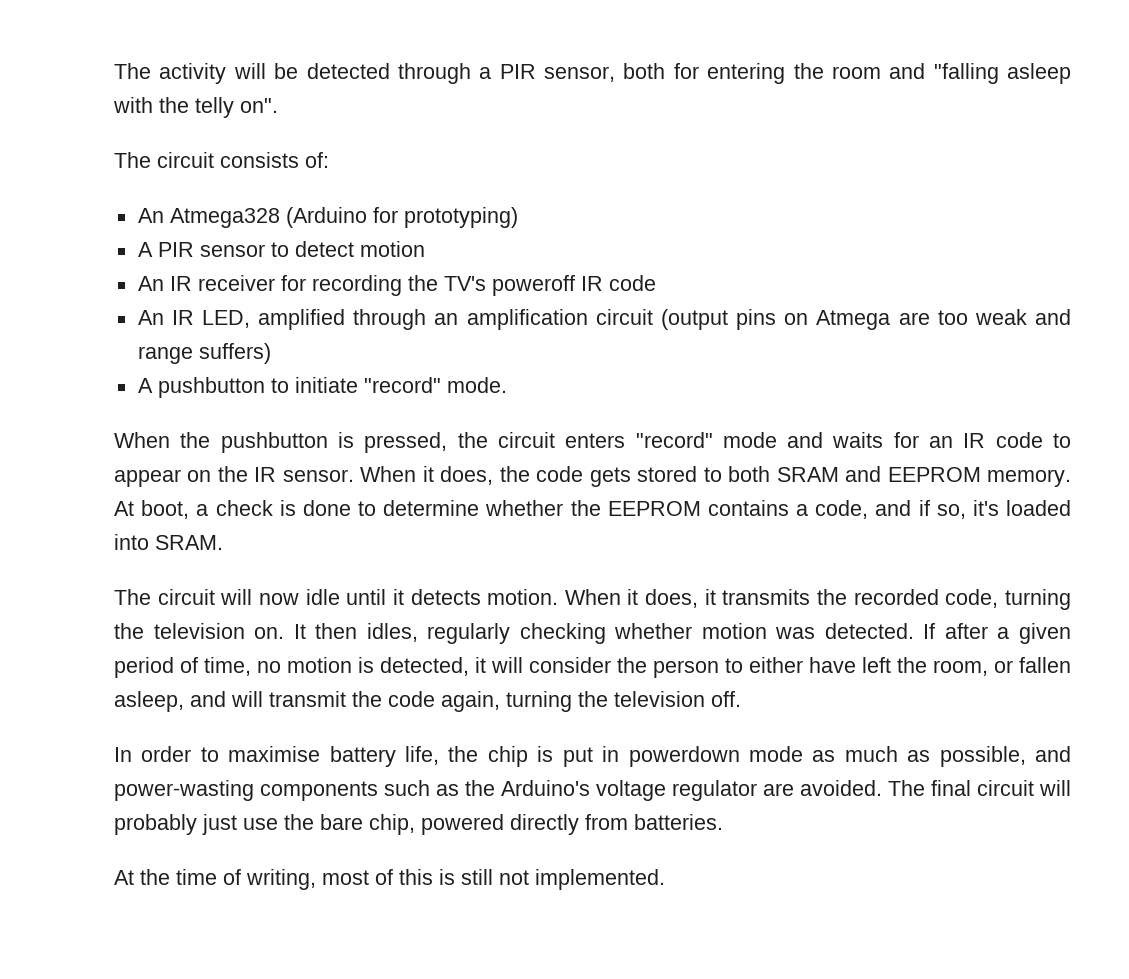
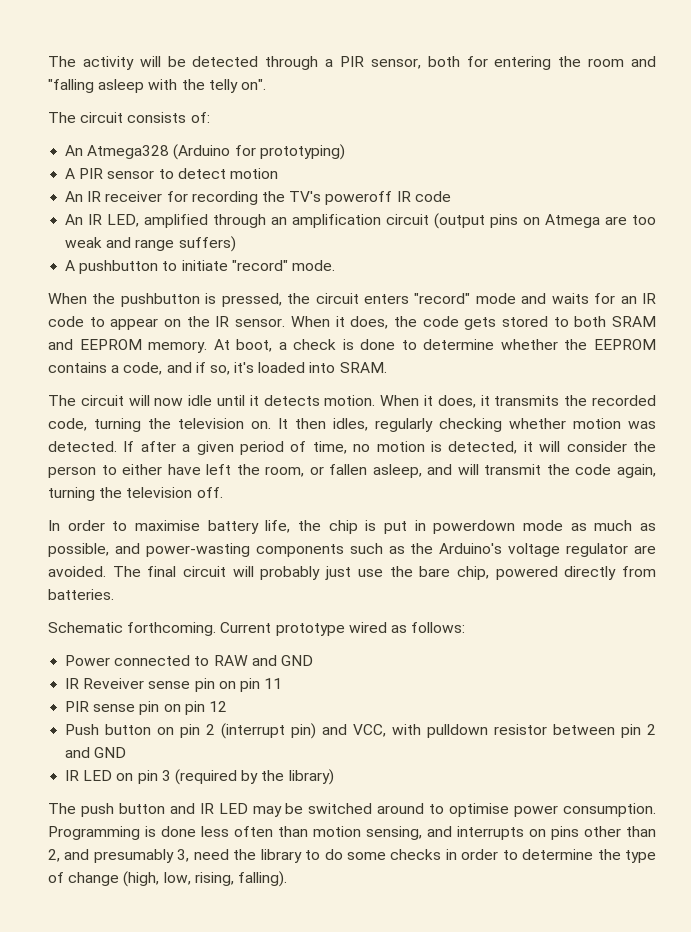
- At the time of writing, most of this is still not implemented.
+ Schematic forthcoming. Current prototype wired as follows:
+ Power connected to RAW and GND
+ IR Reveiver sense pin on pin 11
+ PIR sense pin on pin 12
+ Push button on pin 2 (interrupt pin) and VCC, with pulldown resistor between pin 2 and GND
+ IR LED on pin 3 (required by the library)
+ The push button and IR LED may be switched around to optimise power consumption. Programming is done less often than motion sensing, and interrupts on pins other than 2, and presumably 3, need the library to do some checks in order to determine the type of change (high, low, rising, falling).

